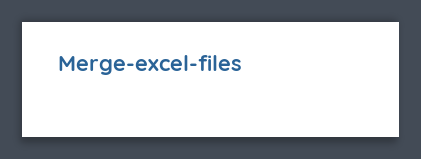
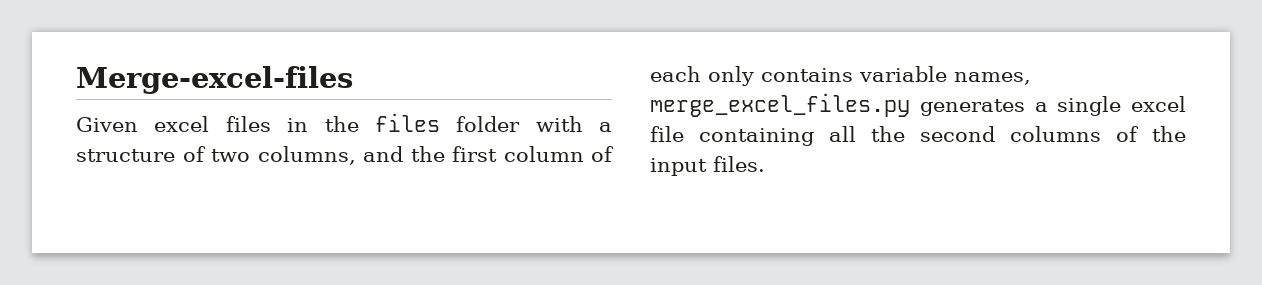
+ Given excel files in the files folder with a structure of two columns, and the first column of each only contains variable names, merge_excel_files.py generates a single excel file containing all the second columns of the input files.

